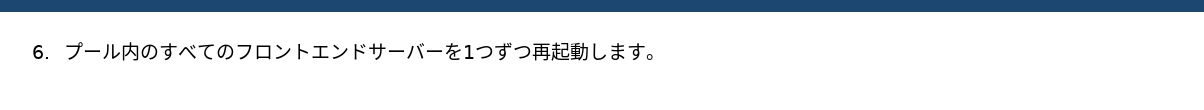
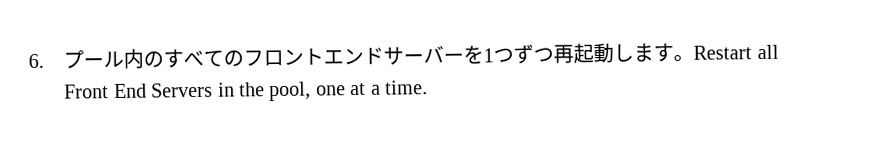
+ Restart all Front End Servers in the pool, one at a time.

